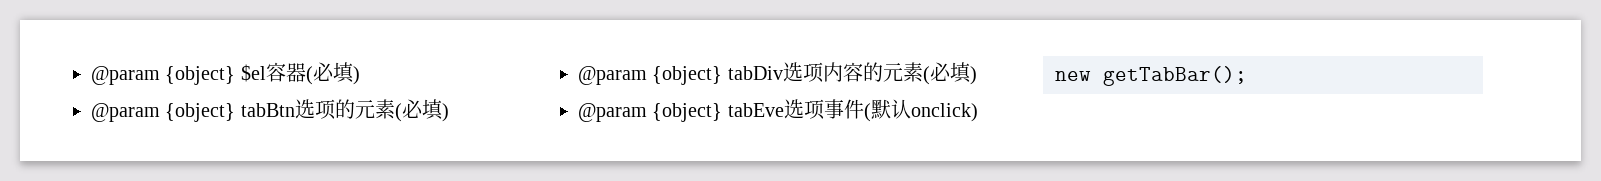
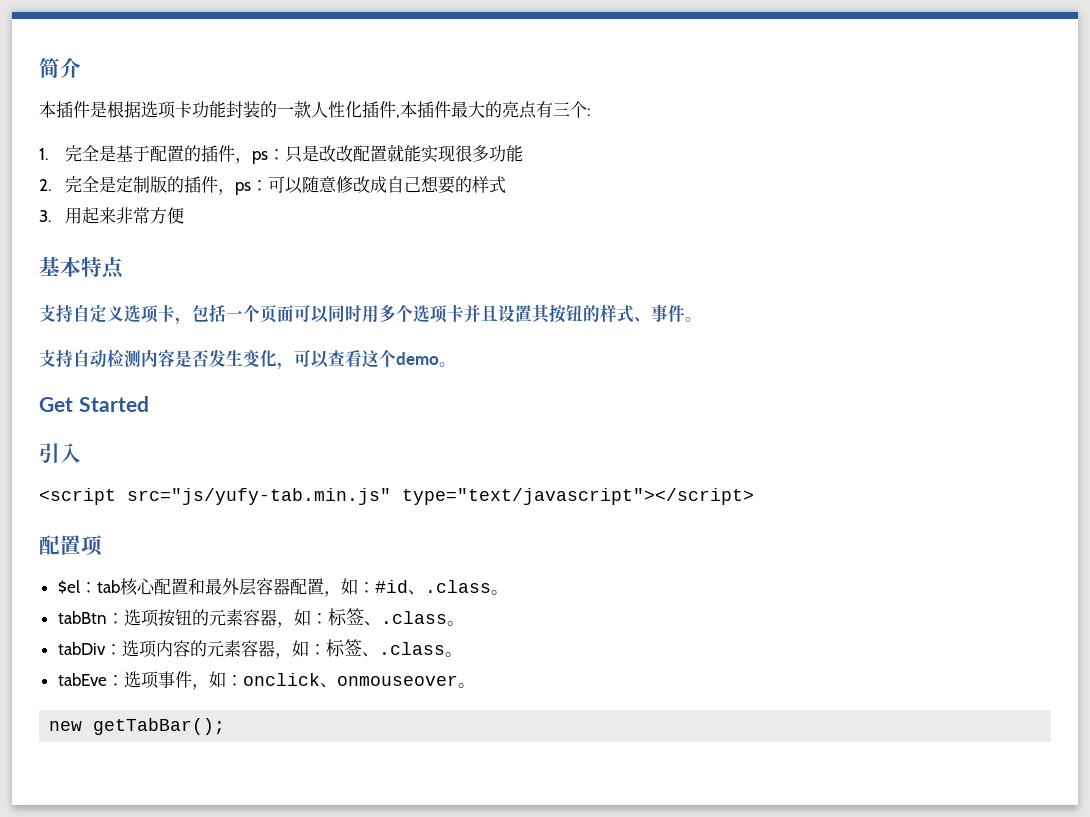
- @param {object} $el容器(必填)
- @param {object} tabBtn选项的元素(必填)
- @param {object} tabDiv选项内容的元素(必填)
- @param {object} tabEve选项事件(默认onclick)
+ 简介
+ 本插件是根据选项卡功能封装的一款人性化插件,本插件最大的亮点有三个:
+ 1.完全是基于配置的插件，ps：只是改改配置就能实现很多功能
+ 2.完全是定制版的插件，ps：可以随意修改成自己想要的样式
+ 3.用起来非常方便
+ 基本特点
+ 支持自定义选项卡，包括一个页面可以同时用多个选项卡并且设置其按钮的样式、事件。
+ 支持自动检测内容是否发生变化，可以查看这个demo。
+ Get Started
+ 引入
+ <script src="js/yufy-tab.min.js" type="text/javascript"></script>
+ 配置项
+ $el：tab核心配置和最外层容器配置，如：#id、.class。
+ tabBtn：选项按钮的元素容器，如：标签、.class。
+ tabDiv：选项内容的元素容器，如：标签、.class。
+ tabEve：选项事件，如：onclick、onmouseover。

